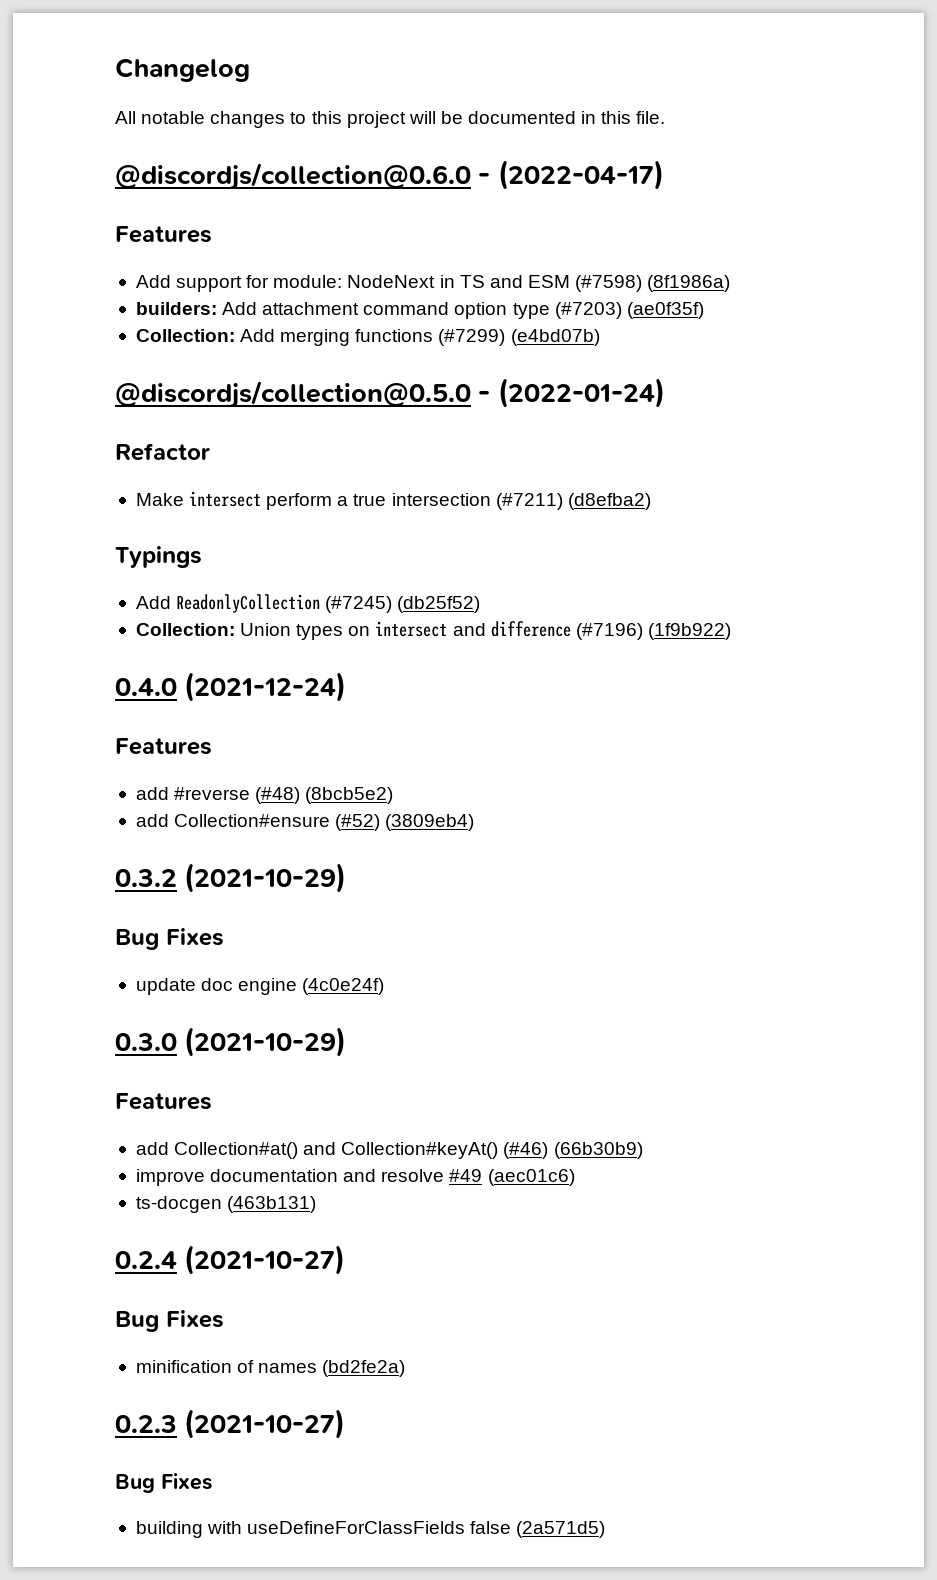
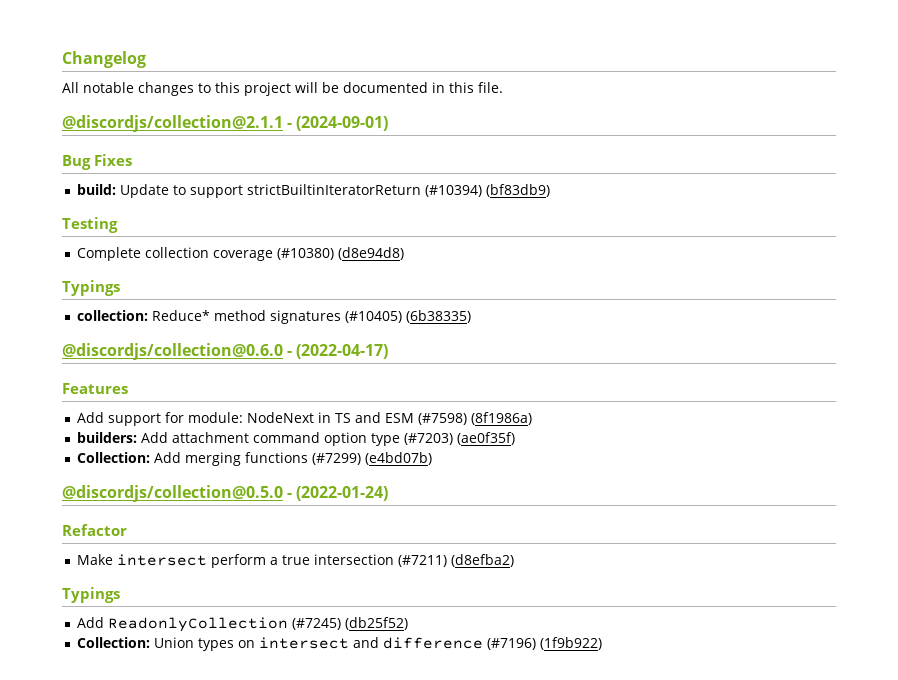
+ @discordjs/collection@2.1.1 - (2024-09-01)
+ Bug Fixes
+ build: Update to support strictBuiltinIteratorReturn (#10394) (bf83db9)
+ Testing
+ Complete collection coverage (#10380) (d8e94d8)
+ Typings
+ collection: Reduce* method signatures (#10405) (6b38335)
- 0.4.0 (2021-12-24)
- Features
- add #reverse (#48) (8bcb5e2)
- add Collection#ensure (#52) (3809eb4)
- 0.3.2 (2021-10-29)
- Bug Fixes
- update doc engine (4c0e24f)
- 0.3.0 (2021-10-29)
- Features
- add Collection#at() and Collection#keyAt() (#46) (66b30b9)
- improve documentation and resolve #49 (aec01c6)
- ts-docgen (463b131)
- 0.2.4 (2021-10-27)
- Bug Fixes
- minification of names (bd2fe2a)
- 0.2.3 (2021-10-27)
- Bug Fixes
- building with useDefineForClassFields false (2a571d5)

